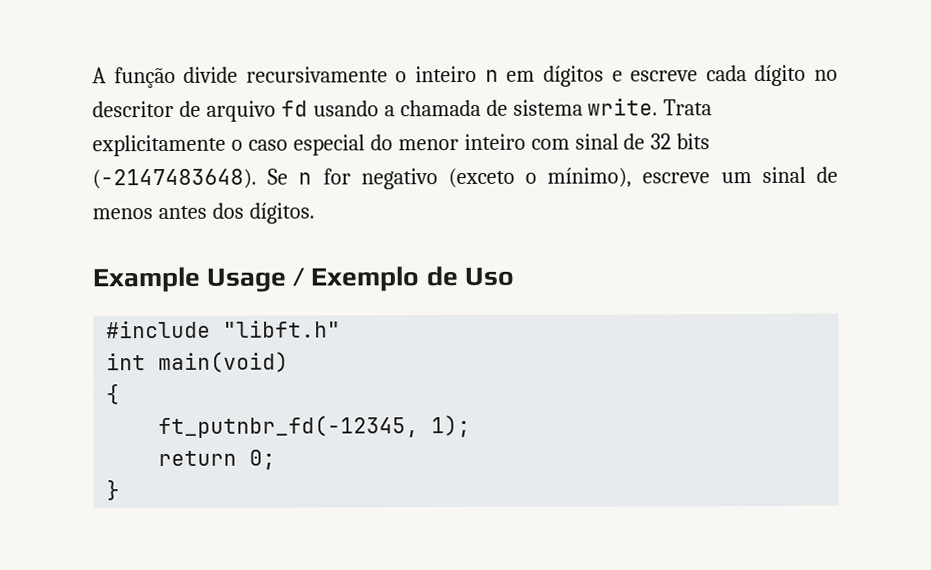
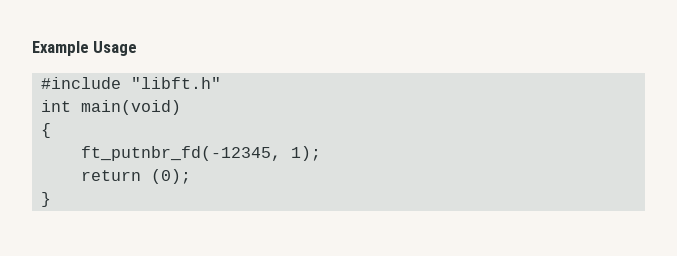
- A função divide recursivamente o inteiro n em dígitos e escreve cada dígito no descritor de arquivo fd usando a chamada de sistema write. Trata explicitamente o caso especial do menor inteiro com sinal de 32 bits (-2147483648). Se n for negativo (exceto o mínimo), escreve um sinal de menos antes dos dígitos.
- Example Usage / Exemplo de Uso
+ Example Usage
- return 0;
+ return (0);

